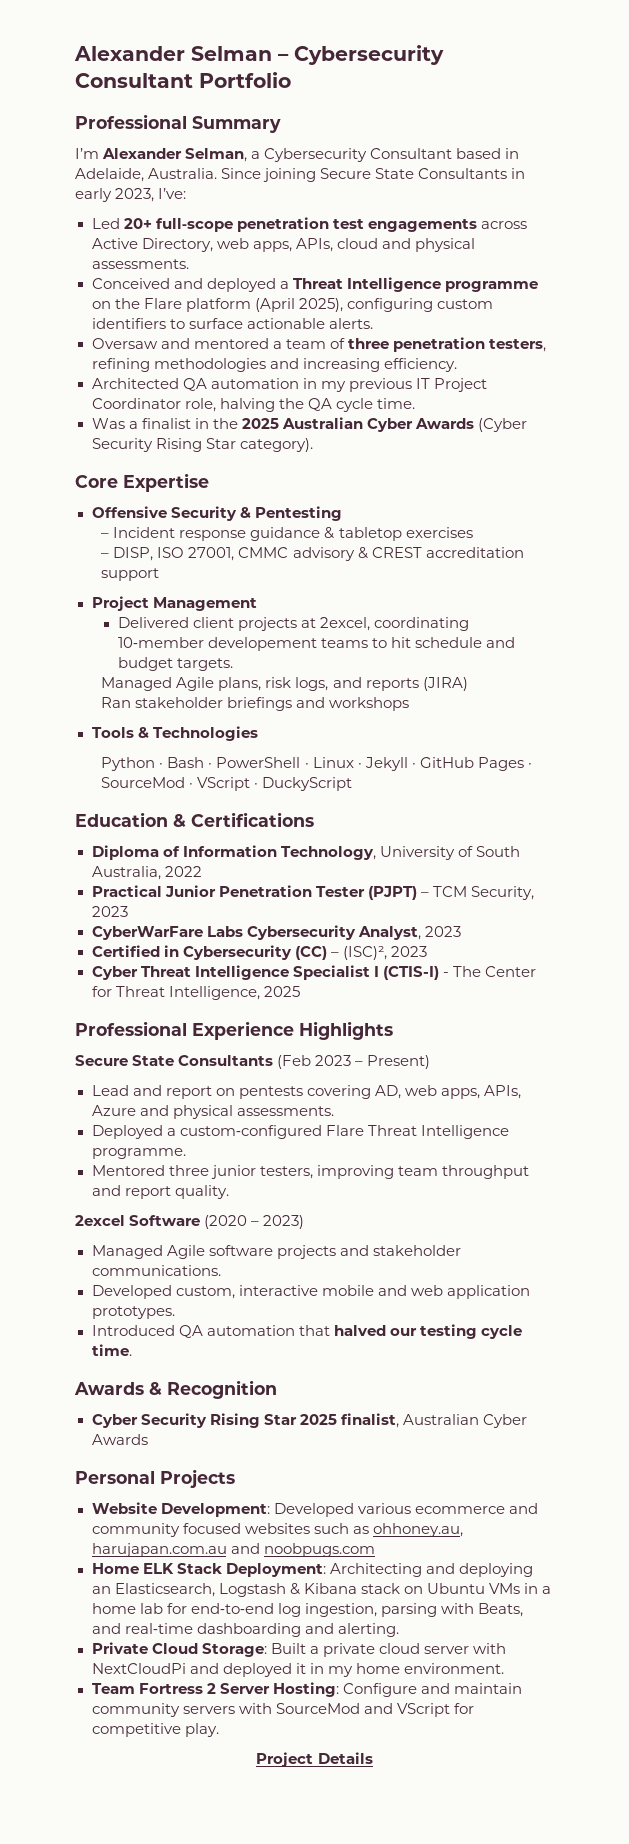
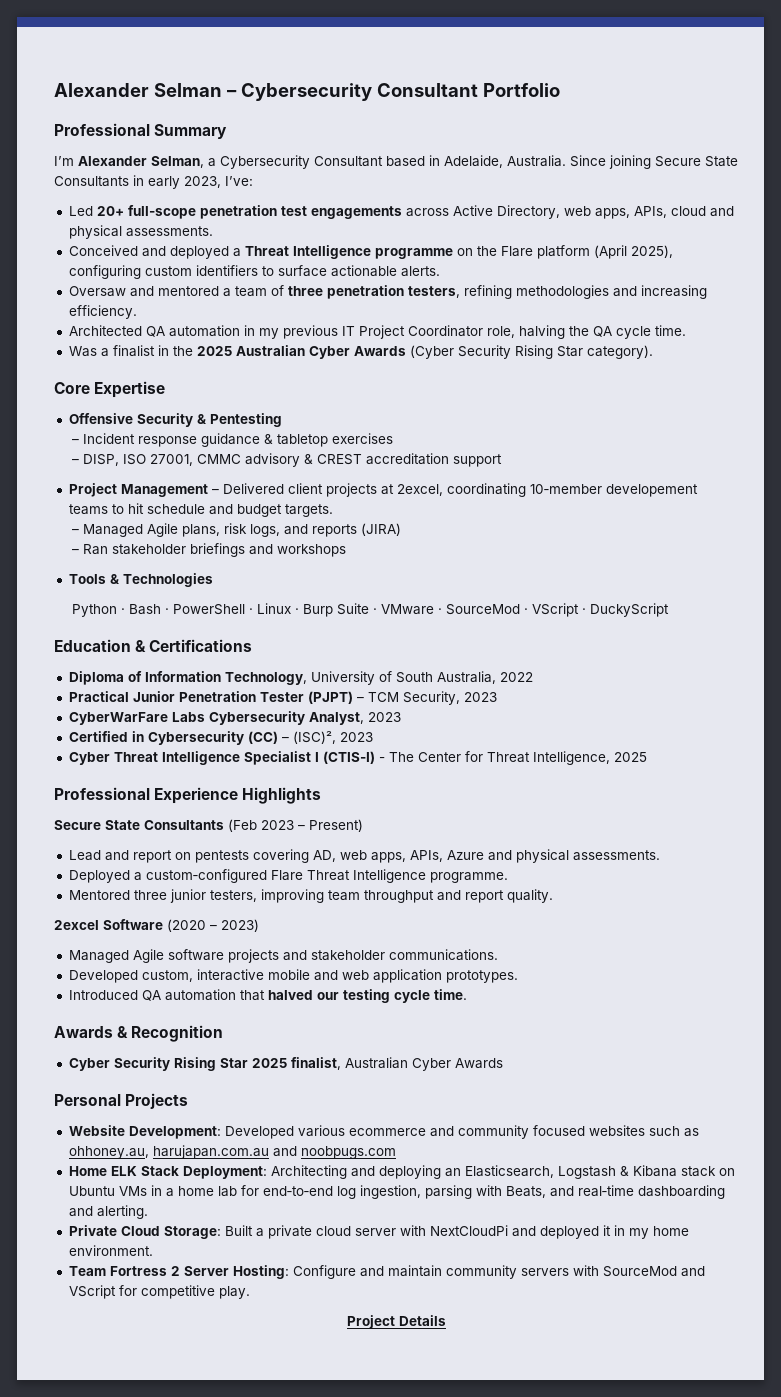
- Project Management
- Delivered client projects at 2excel, coordinating 10‑member developement teams to hit schedule and budget targets.
+ Project Management – Delivered client projects at 2excel, coordinating 10‑member developement teams to hit schedule and budget targets.
- Managed Agile plans, risk logs, and reports (JIRA)
+ – Managed Agile plans, risk logs, and reports (JIRA)
- Ran stakeholder briefings and workshops
+ – Ran stakeholder briefings and workshops
- Python · Bash · PowerShell · Linux · Jekyll · GitHub Pages · SourceMod · VScript · DuckyScript
+ Python · Bash · PowerShell · Linux · Burp Suite · VMware · SourceMod · VScript · DuckyScript

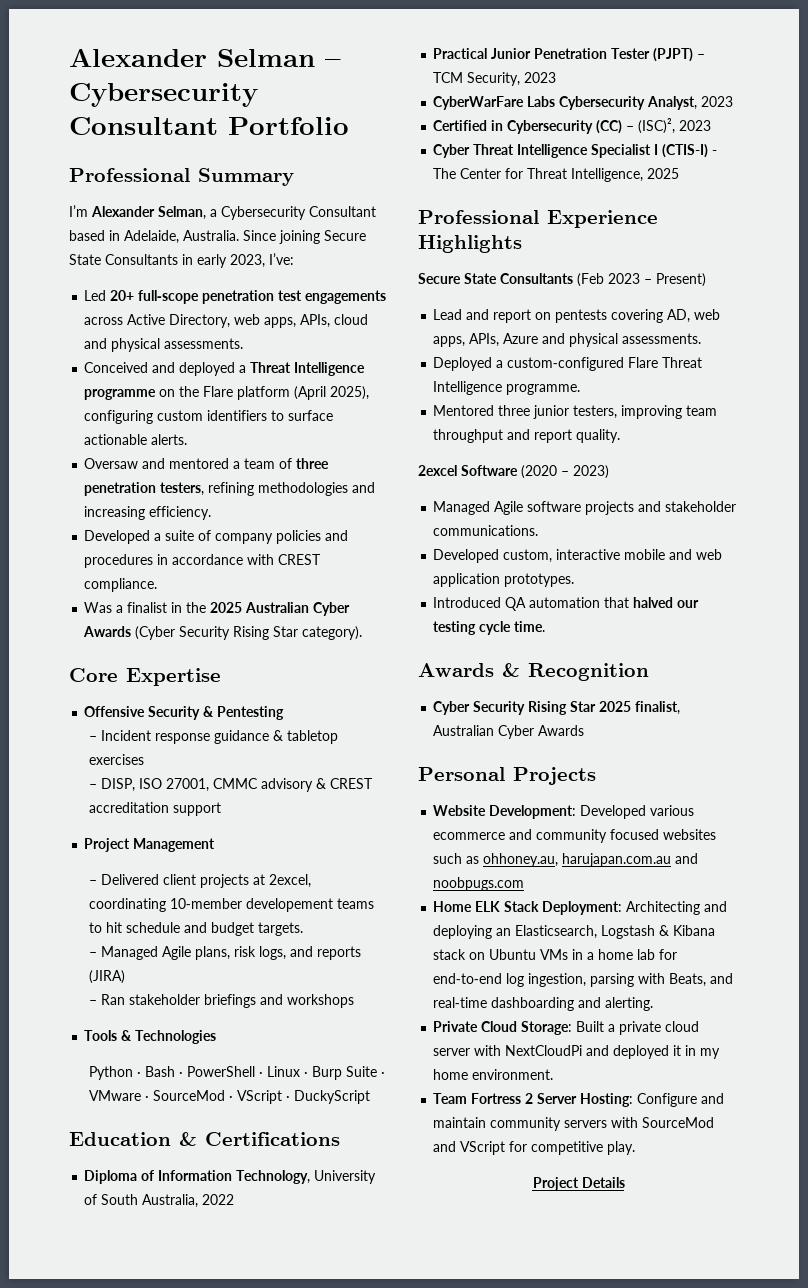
- Architected QA automation in my previous IT Project Coordinator role, halving the QA cycle time.
+ Developed a suite of company policies and procedures in accordance with CREST compliance.
- Project Management – Delivered client projects at 2excel, coordinating 10‑member developement teams to hit schedule and budget targets.
+ Project Management
+ – Delivered client projects at 2excel, coordinating 10‑member developement teams to hit schedule and budget targets.

